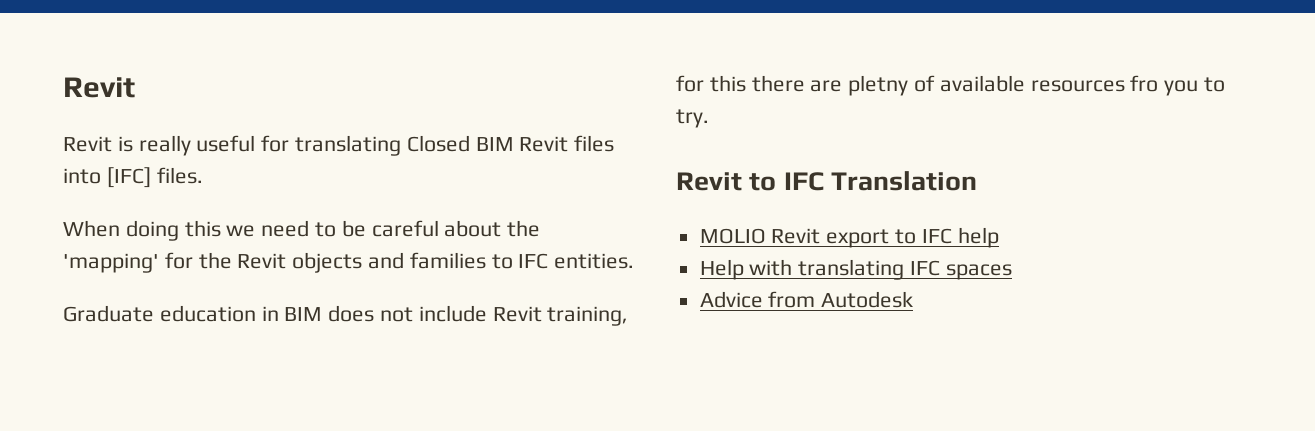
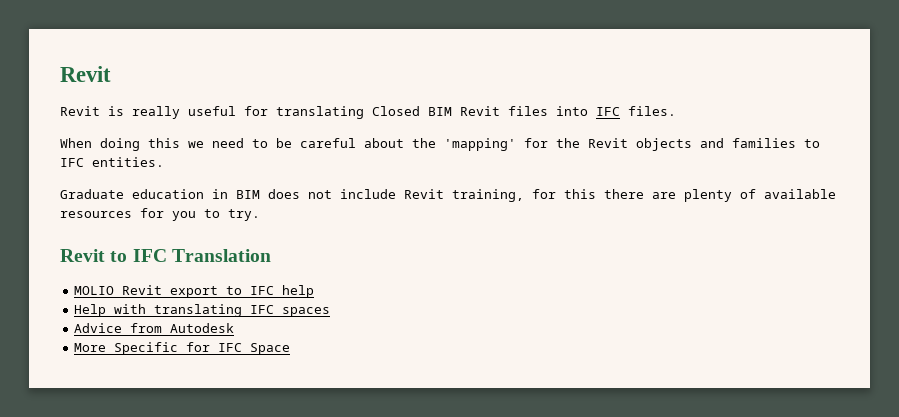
- Revit is really useful for translating Closed BIM Revit files into [IFC] files.
+ Revit is really useful for translating Closed BIM Revit files into IFC files.
- Graduate education in BIM does not include Revit training, for this there are pletny of available resources fro you to try.
+ Graduate education in BIM does not include Revit training, for this there are plenty of available resources for you to try.
+ More Specific for IFC Space

